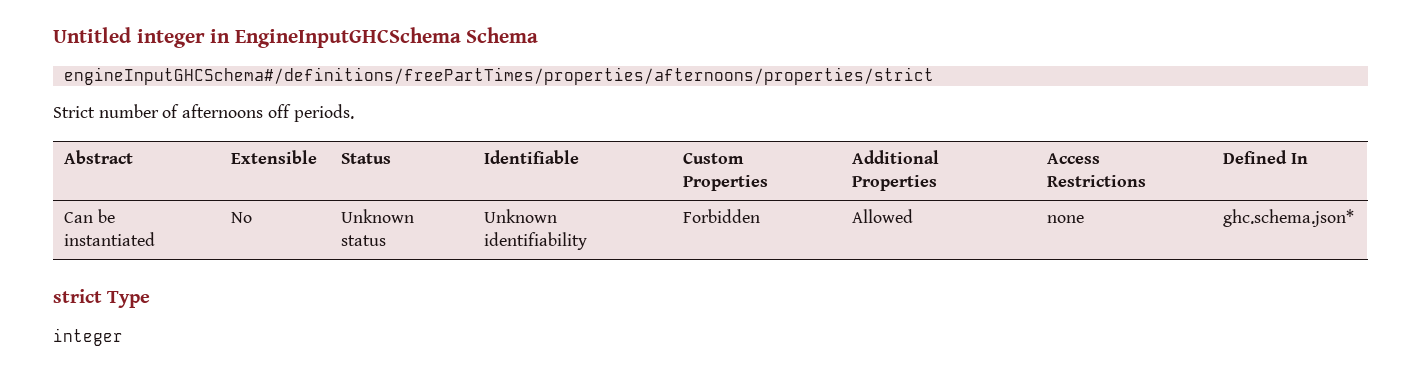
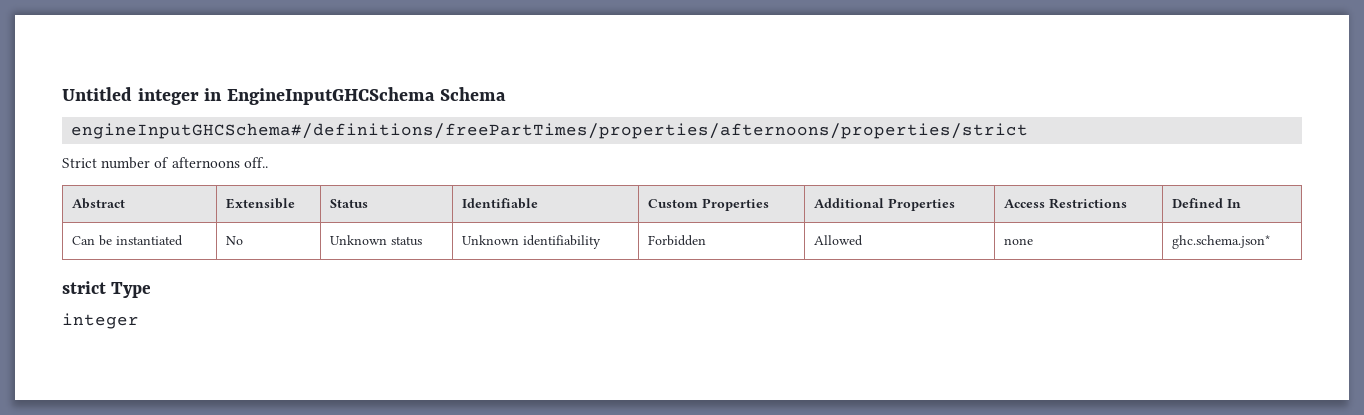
- Strict number of afternoons off periods.
+ Strict number of afternoons off..

